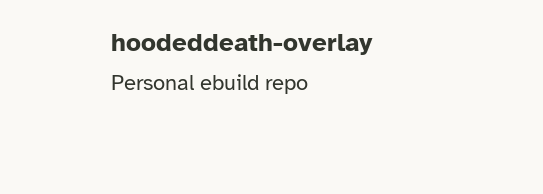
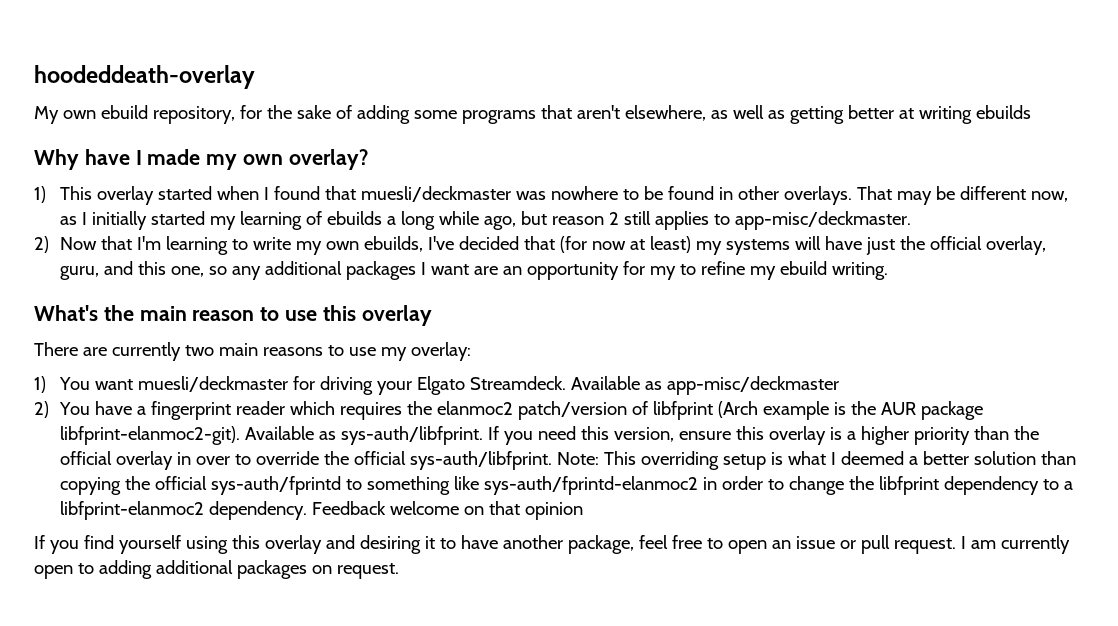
- Personal ebuild repo
+ My own ebuild repository, for the sake of adding some programs that aren't elsewhere, as well as getting better at writing ebuilds
+ Why have I made my own overlay?
+ 1) This overlay started when I found that muesli/deckmaster was nowhere to be found in other overlays. That may be different now, as I initially started my learning of ebuilds a long while ago, but reason 2 still applies to app-misc/deckmaster.
+ 2) Now that I'm learning to write my own ebuilds, I've decided that (for now at least) my systems will have just the official overlay, guru, and this one, so any additional packages I want are an opportunity for my to refine my ebuild writing.
+ What's the main reason to use this overlay
+ There are currently two main reasons to use my overlay:
+ 1) You want muesli/deckmaster for driving your Elgato Streamdeck. Available as app-misc/deckmaster
+ 2) You have a fingerprint reader which requires the elanmoc2 patch/version of libfprint (Arch example is the AUR package libfprint-elanmoc2-git). Available as sys-auth/libfprint. If you need this version, ensure this overlay is a higher priority than the official overlay in over to override the official sys-auth/libfprint. Note: This overriding setup is what I deemed a better solution than copying the official sys-auth/fprintd to something like sys-auth/fprintd-elanmoc2 in order to change the libfprint dependency to a libfprint-elanmoc2 dependency. Feedback welcome on that opinion
+ If you find yourself using this overlay and desiring it to have another package, feel free to open an issue or pull request. I am currently open to adding additional packages on request.

